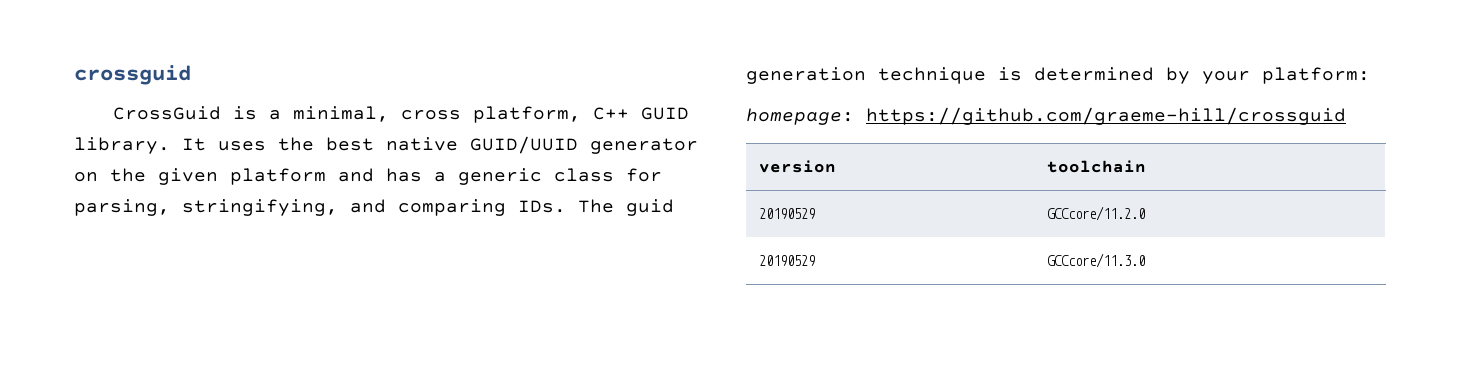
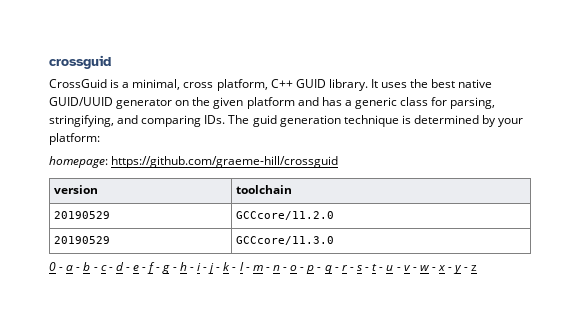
+ 0 - a - b - c - d - e - f - g - h - i - j - k - l - m - n - o - p - q - r - s - t - u - v - w - x - y - z

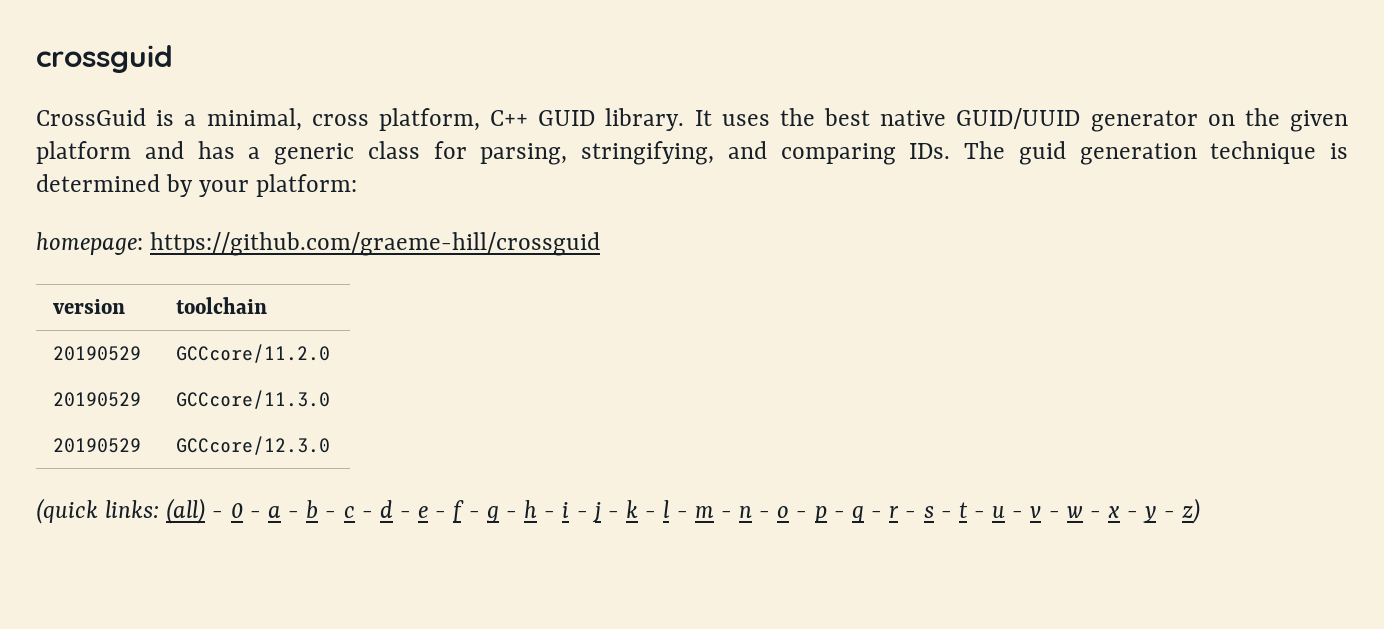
- 0 - a - b - c - d - e - f - g - h - i - j - k - l - m - n - o - p - q - r - s - t - u - v - w - x - y - z
+ 20190529 | GCCcore/12.3.0
+ (quick links: (all) - 0 - a - b - c - d - e - f - g - h - i - j - k - l - m - n - o - p - q - r - s - t - u - v - w - x - y - z)

